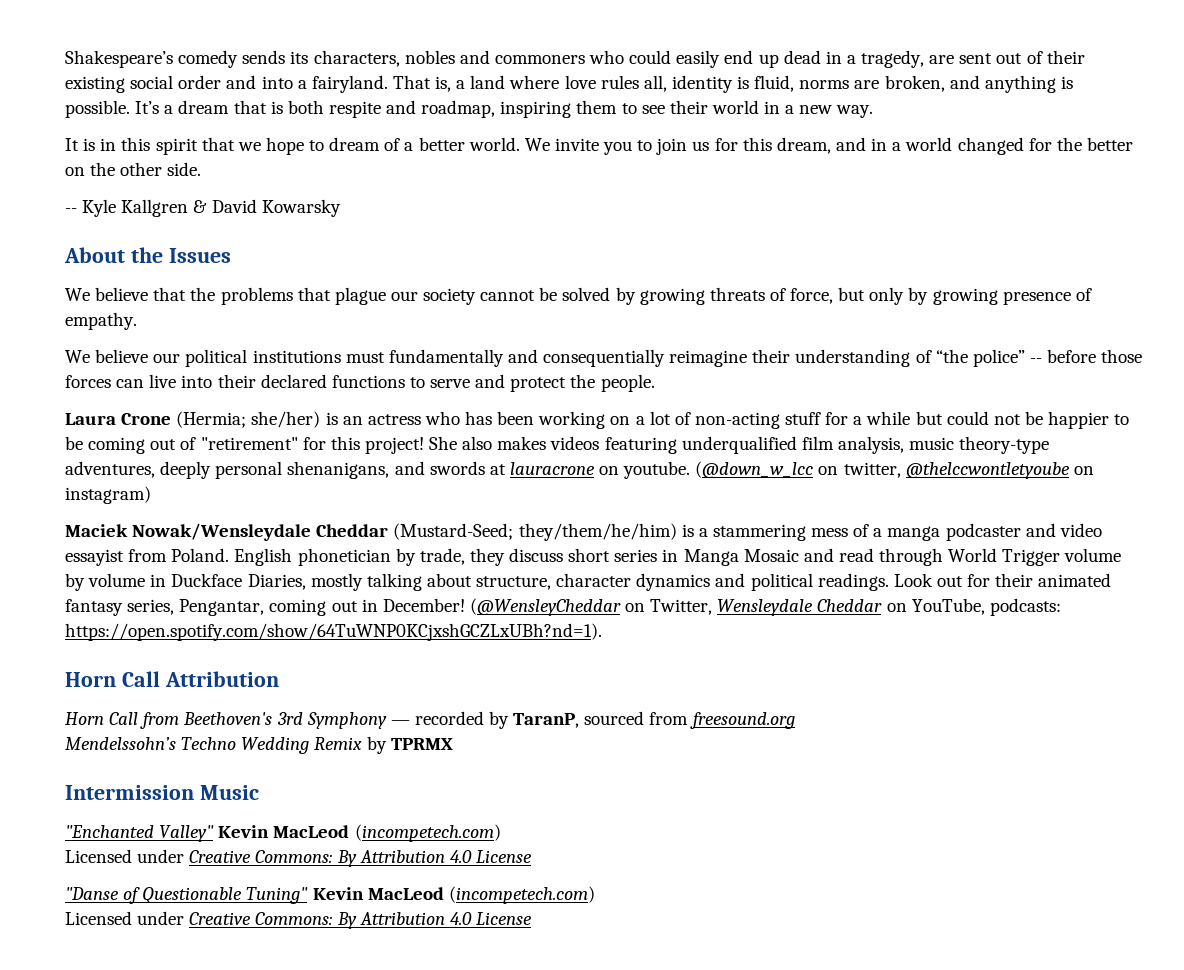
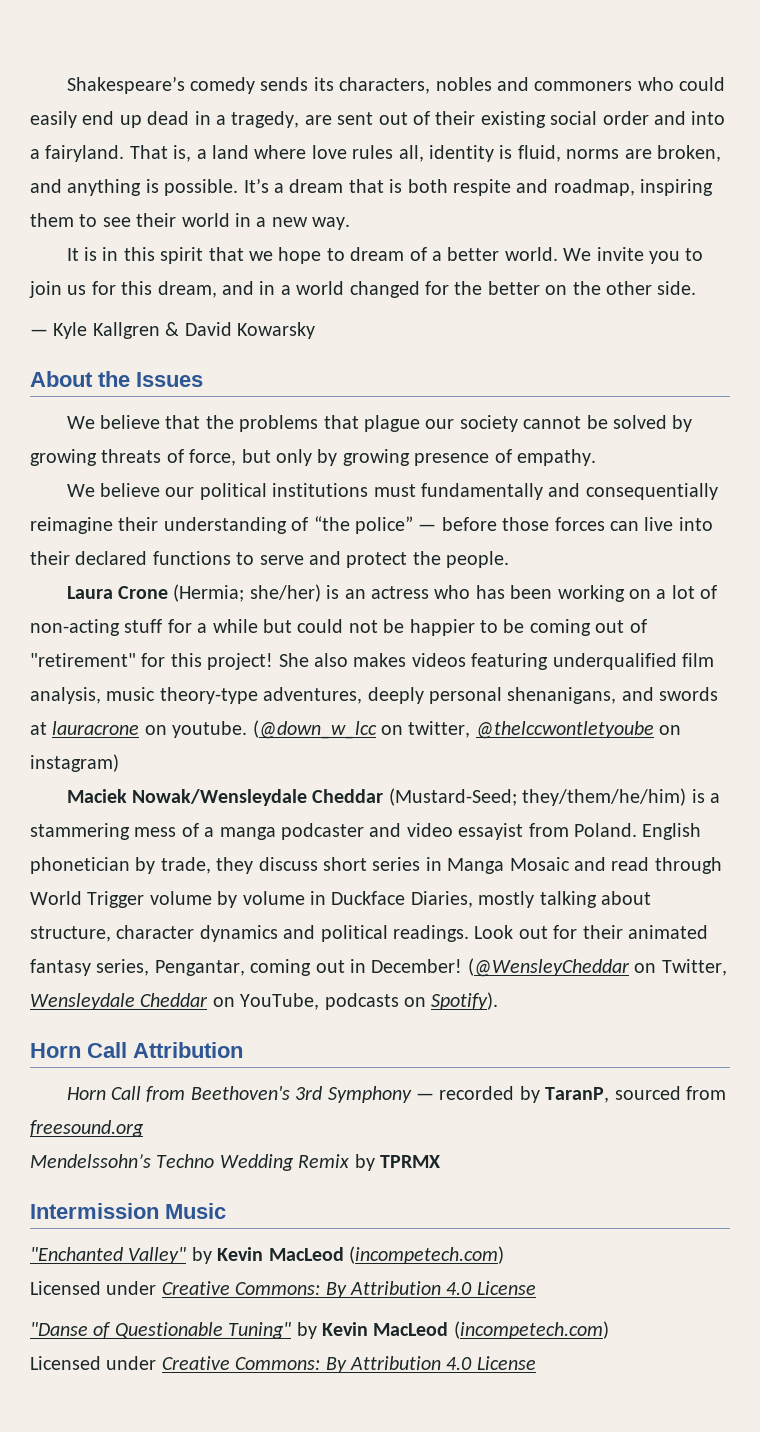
- -- Kyle Kallgren & David Kowarsky
+ — Kyle Kallgren & David Kowarsky
- We believe our political institutions must fundamentally and consequentially reimagine their understanding of “the police” -- before those forces can live into their declared functions to serve and protect the people.
+ We believe our political institutions must fundamentally and consequentially reimagine their understanding of “the police” — before those forces can live into their declared functions to serve and protect the people.
- (@WensleyCheddar on Twitter, Wensleydale Cheddar on YouTube, podcasts: https://open.spotify.com/show/64TuWNP0KCjxshGCZLxUBh?nd=1).
+ (@WensleyCheddar on Twitter, Wensleydale Cheddar on YouTube, podcasts on Spotify).
- "Enchanted Valley" Kevin MacLeod (incompetech.com)
+ "Enchanted Valley" by Kevin MacLeod (incompetech.com)
- "Danse of Questionable Tuning" Kevin MacLeod (incompetech.com)
+ "Danse of Questionable Tuning" by Kevin MacLeod (incompetech.com)

